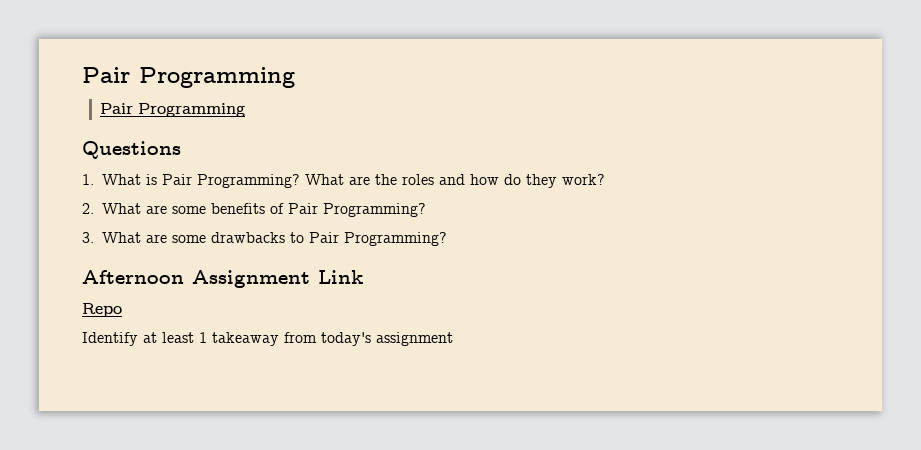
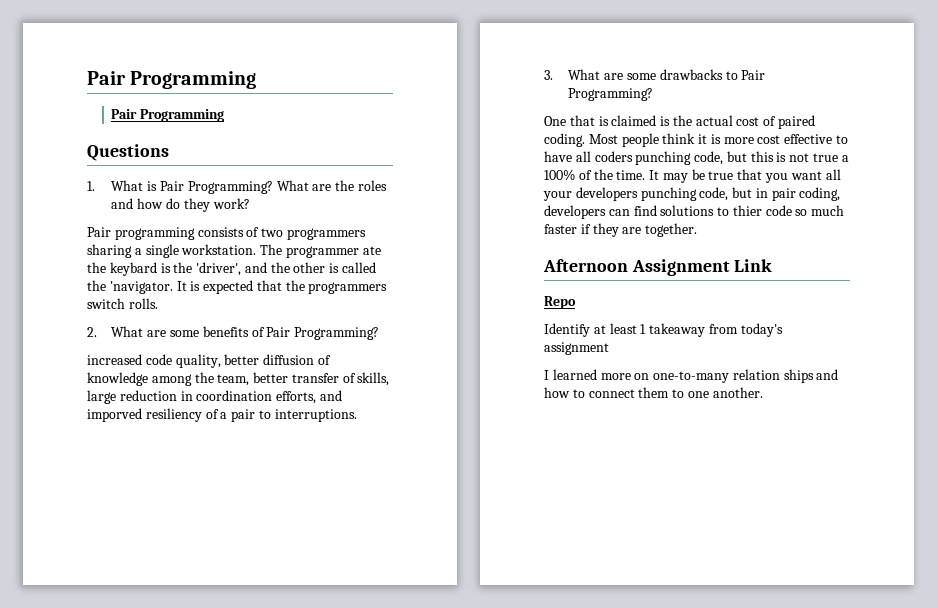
+ Pair programming consists of two programmers sharing a single workstation. The programmer ate the keybard is the 'driver', and the other is called the 'navigator. It is expected that the programmers switch rolls.
+ increased code quality, better diffusion of knowledge among the team, better transfer of skills, large reduction in coordination efforts, and imporved resiliency of a pair to interruptions.
+ One that is claimed is the actual cost of paired coding. Most people think it is more cost effective to have all coders punching code, but this is not true a 100% of the time. It may be true that you want all your developers punching code, but in pair coding, developers can find solutions to thier code so much faster if they are together.
+ I learned more on one-to-many relation ships and how to connect them to one another.

